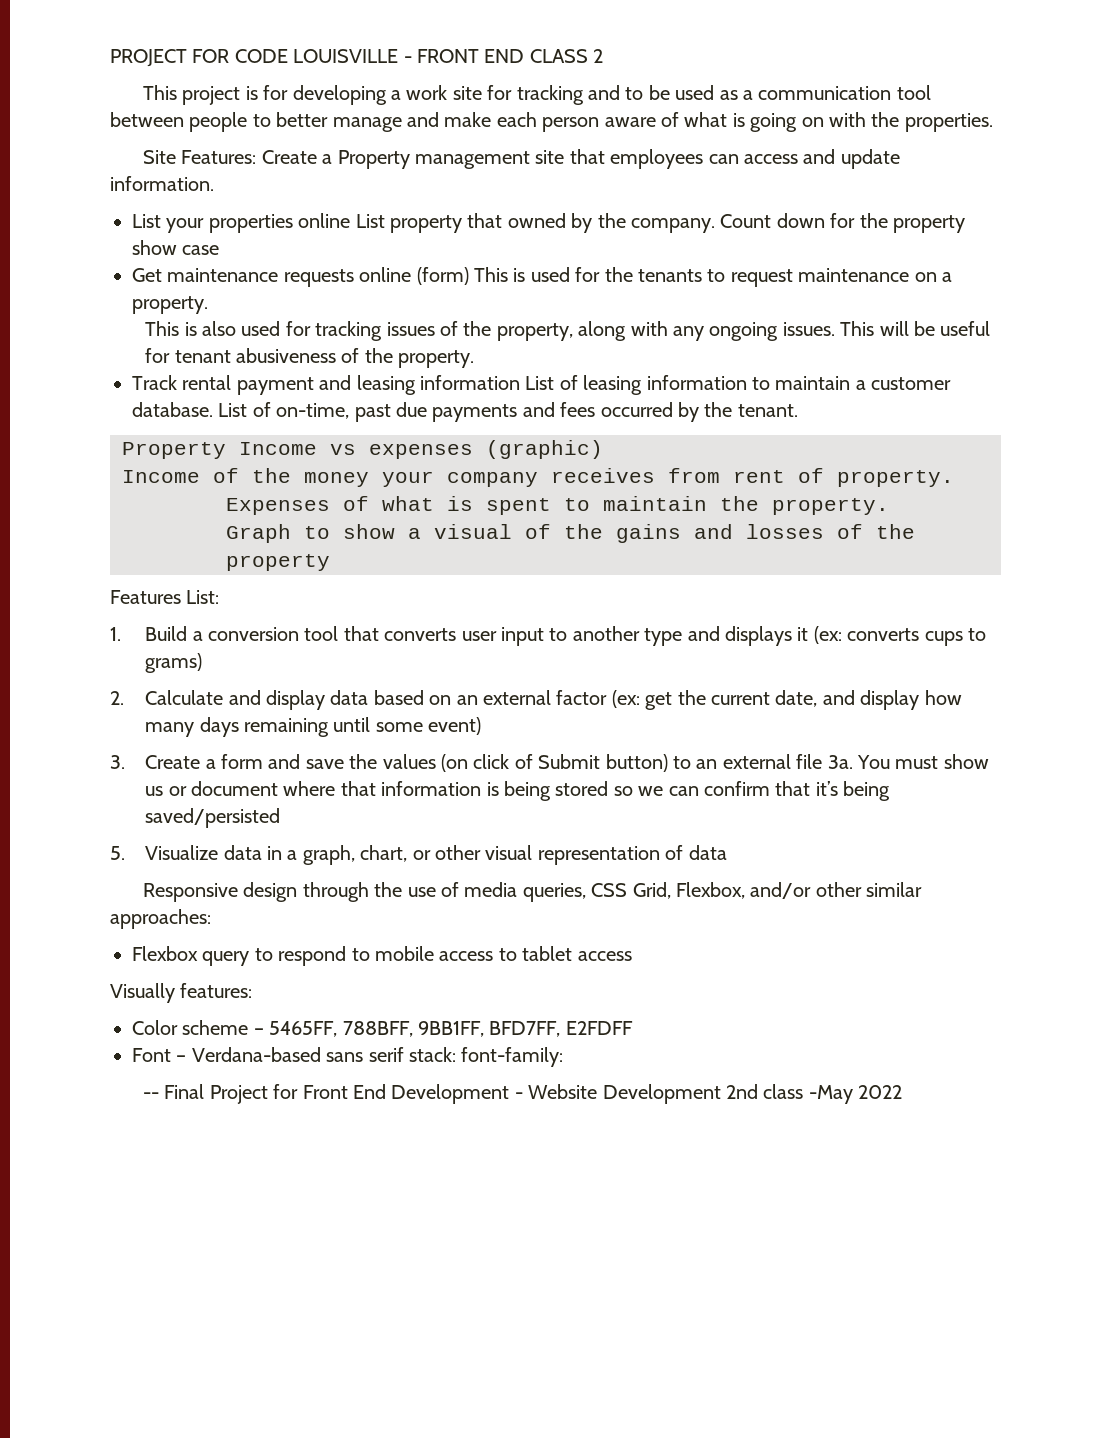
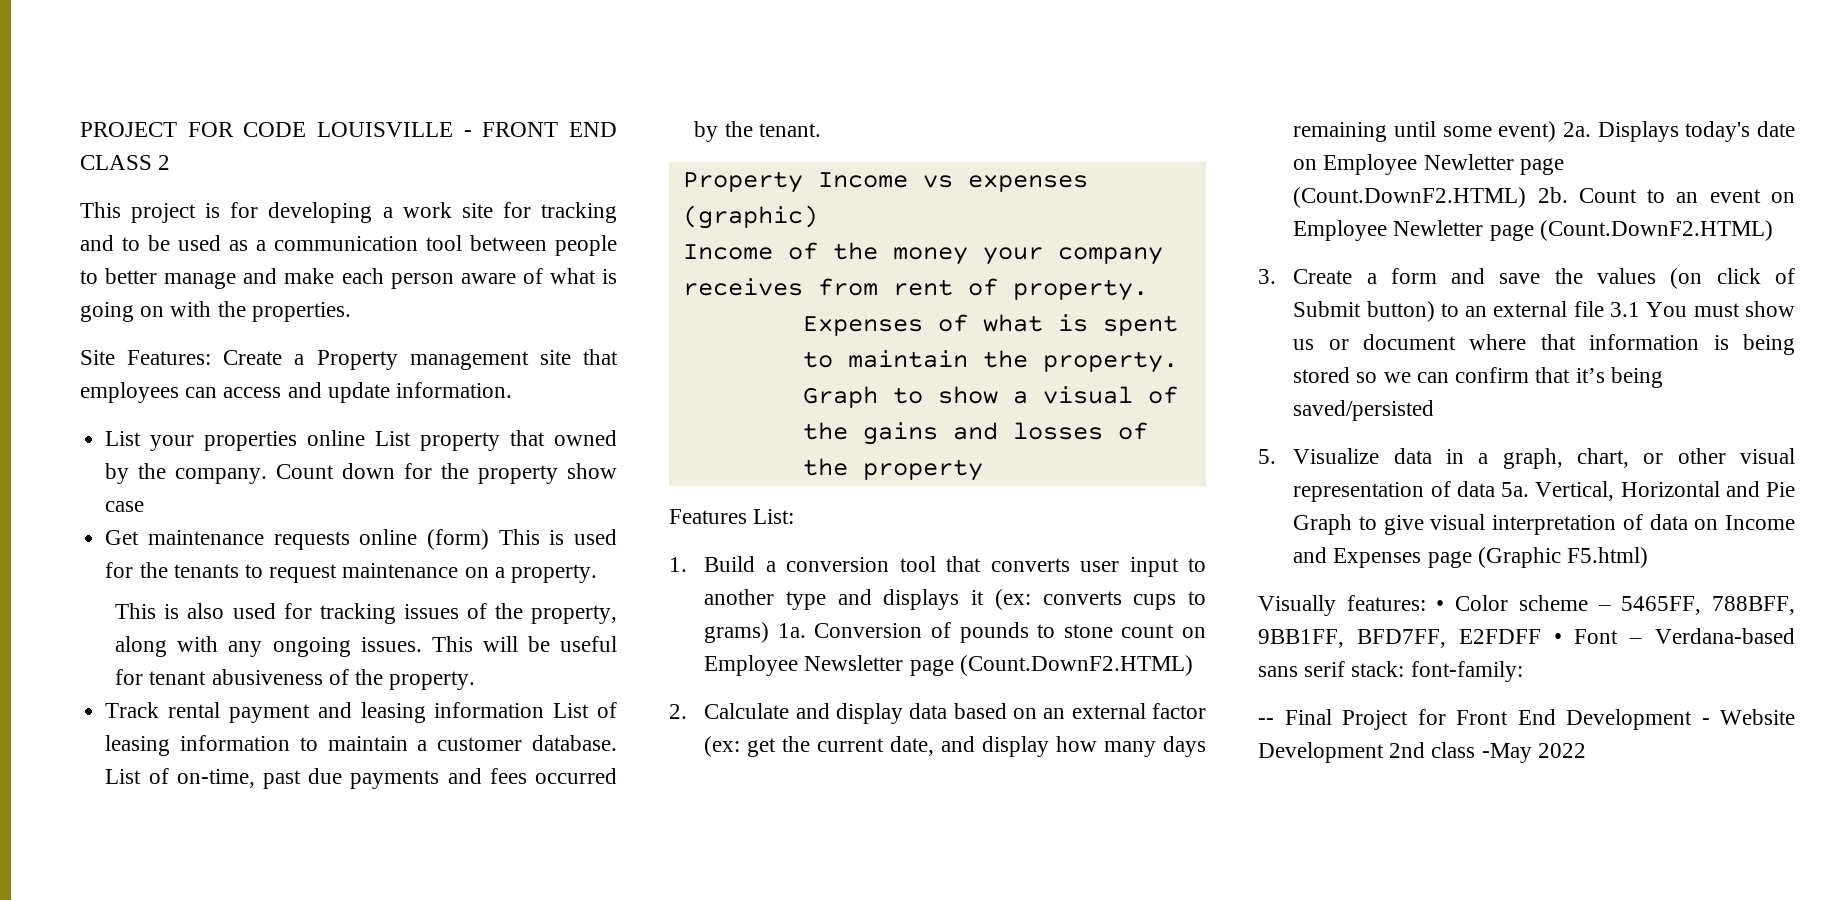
- 1. Build a conversion tool that converts user input to another type and displays it (ex: converts cups to grams)
+ 1. Build a conversion tool that converts user input to another type and displays it (ex: converts cups to grams) 1a. Conversion of pounds to stone count on Employee Newsletter page (Count.DownF2.HTML)
- 2. Calculate and display data based on an external factor (ex: get the current date, and display how many days remaining until some event)
+ 2. Calculate and display data based on an external factor (ex: get the current date, and display how many days remaining until some event) 2a. Displays today's date on Employee Newletter page (Count.DownF2.HTML) 2b. Count to an event on Employee Newletter page (Count.DownF2.HTML)
- 3. Create a form and save the values (on click of Submit button) to an external file 3a. You must show us or document where that information is being stored so we can confirm that it’s being saved/persisted
+ 3. Create a form and save the values (on click of Submit button) to an external file 3.1 You must show us or document where that information is being stored so we can confirm that it’s being saved/persisted
- 5. Visualize data in a graph, chart, or other visual representation of data
- Responsive design through the use of media queries, CSS Grid, Flexbox, and/or other similar approaches:
- Flexbox query to respond to mobile access to tablet access
+ 5. Visualize data in a graph, chart, or other visual representation of data 5a. Vertical, Horizontal and Pie Graph to give visual interpretation of data on Income and Expenses page (Graphic F5.html)
- Visually features:
- Color scheme – 5465FF, 788BFF, 9BB1FF, BFD7FF, E2FDFF
- Font – Verdana-based sans serif stack: font-family:
+ Visually features: • Color scheme – 5465FF, 788BFF, 9BB1FF, BFD7FF, E2FDFF • Font – Verdana-based sans serif stack: font-family:

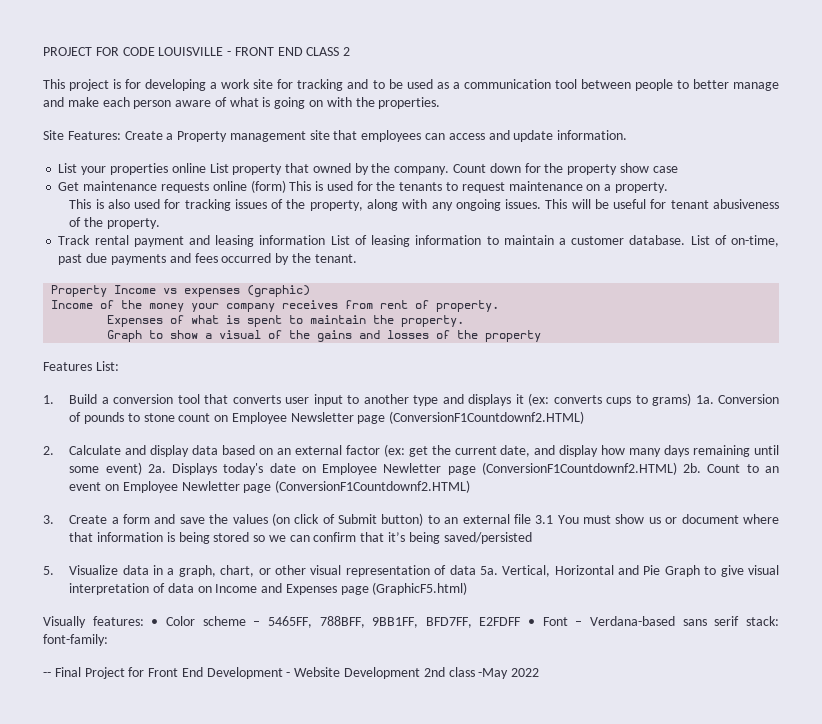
- Conversion of pounds to stone count on Employee Newsletter page (Count.DownF2.HTML)
+ Conversion of pounds to stone count on Employee Newsletter page (ConversionF1Countdownf2.HTML)
- Displays today's date on Employee Newletter page (Count.DownF2.HTML) 2b.
+ Displays today's date on Employee Newletter page (ConversionF1Countdownf2.HTML) 2b.
- Count to an event on Employee Newletter page (Count.DownF2.HTML)
+ Count to an event on Employee Newletter page (ConversionF1Countdownf2.HTML)
- Vertical, Horizontal and Pie Graph to give visual interpretation of data on Income and Expenses page (Graphic F5.html)
+ Vertical, Horizontal and Pie Graph to give visual interpretation of data on Income and Expenses page (GraphicF5.html)

